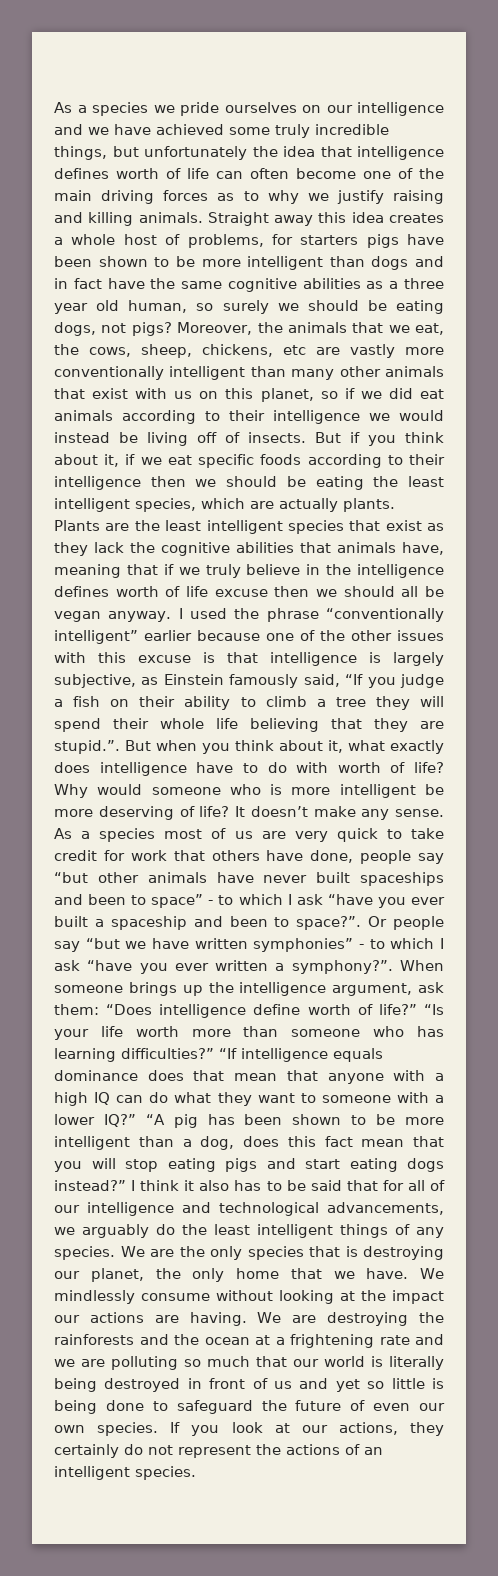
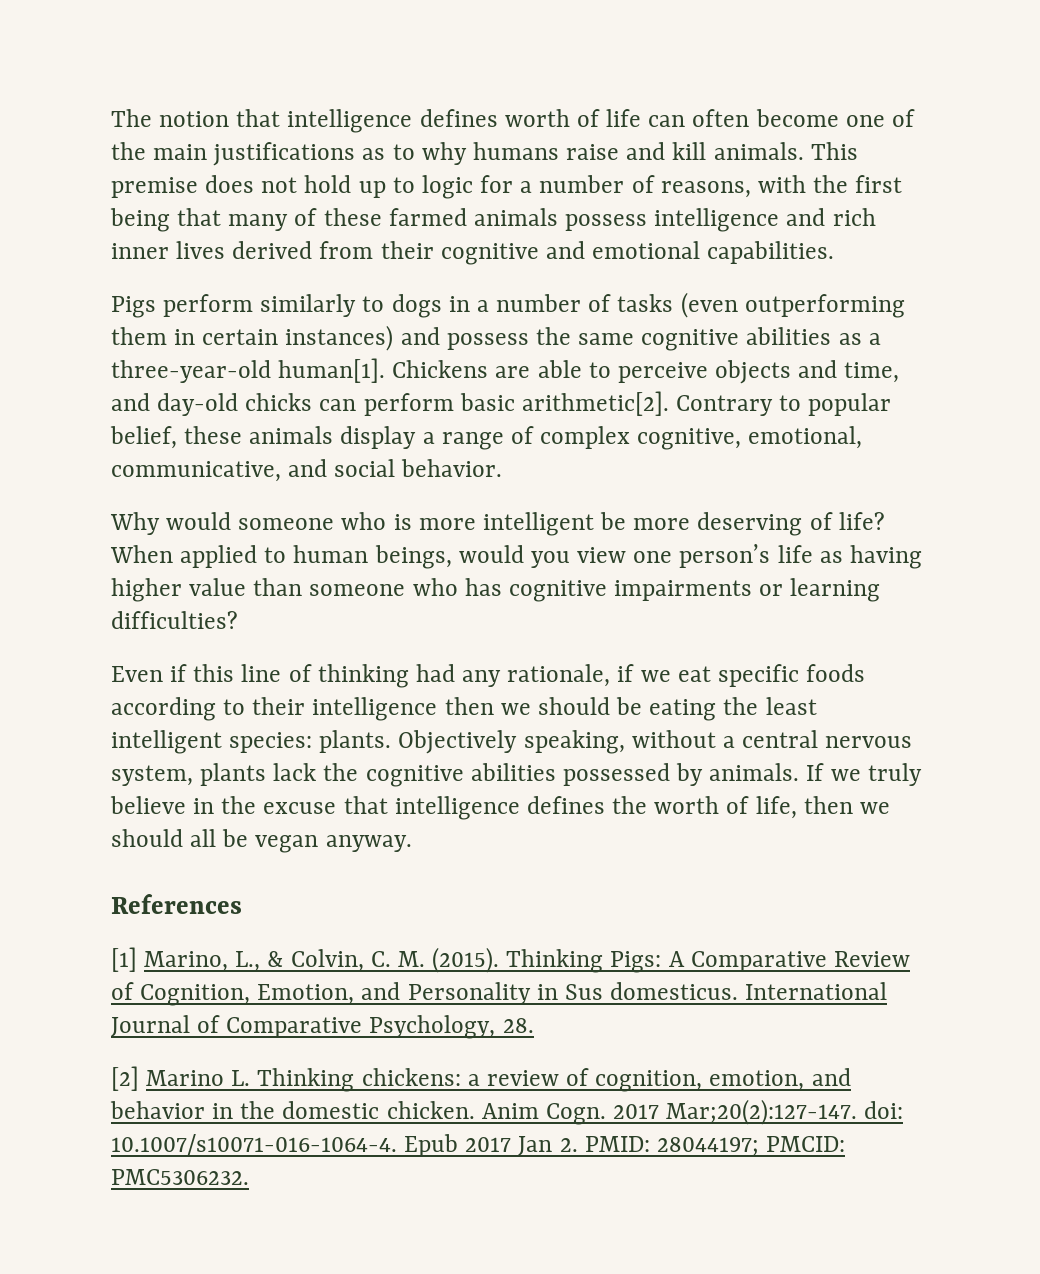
- As a species we pride ourselves on our intelligence and we have achieved some truly incredible things, but unfortunately the idea that intelligence defines worth of life can often become one of the main driving forces as to why we justify raising and killing animals. Straight away this idea creates a whole host of problems, for starters pigs have been shown to be more intelligent than dogs and in fact have the same cognitive abilities as a three year old human, so surely we should be eating dogs, not pigs? Moreover, the animals that we eat, the cows, sheep, chickens, etc are vastly more conventionally intelligent than many other animals that exist with us on this planet, so if we did eat animals according to their intelligence we would instead be living off of insects. But if you think about it, if we eat specific foods according to their intelligence then we should be eating the least intelligent species, which are actually plants. Plants are the least intelligent species that exist as they lack the cognitive abilities that animals have, meaning that if we truly believe in the intelligence defines worth of life excuse then we should all be vegan anyway. I used the phrase “conventionally intelligent” earlier because one of the other issues with this excuse is that intelligence is largely subjective, as Einstein famously said, “If you judge a fish on their ability to climb a tree they will spend their whole life believing that they are stupid.”. But when you think about it, what exactly does intelligence have to do with worth of life? Why would someone who is more intelligent be more deserving of life? It doesn’t make any sense. As a species most of us are very quick to take credit for work that others have done, people say “but other animals have never built spaceships and been to space” - to which I ask “have you ever built a spaceship and been to space?”. Or people say “but we have written symphonies” - to which I ask “have you ever written a symphony?”. When someone brings up the intelligence argument, ask them: “Does intelligence define worth of life?” “Is your life worth more than someone who has learning difficulties?” “If intelligence equals dominance does that mean that anyone with a high IQ can do what they want to someone with a lower IQ?” “A pig has been shown to be more intelligent than a dog, does this fact mean that you will stop eating pigs and start eating dogs instead?” I think it also has to be said that for all of our intelligence and technological advancements, we arguably do the least intelligent things of any species. We are the only species that is destroying our planet, the only home that we have. We mindlessly consume without looking at the impact our actions are having. We are destroying the rainforests and the ocean at a frightening rate and we are polluting so much that our world is literally being destroyed in front of us and yet so little is being done to safeguard the future of even our own species. If you look at our actions, they certainly do not represent the actions of an intelligent species.
+ The notion that intelligence defines worth of life can often become one of the main justifications as to why humans raise and kill animals. This premise does not hold up to logic for a number of reasons, with the first being that many of these farmed animals possess intelligence and rich inner lives derived from their cognitive and emotional capabilities.
+ Pigs perform similarly to dogs in a number of tasks (even outperforming them in certain instances) and possess the same cognitive abilities as a three-year-old human[1]. Chickens are able to perceive objects and time, and day-old chicks can perform basic arithmetic[2]. Contrary to popular belief, these animals display a range of complex cognitive, emotional, communicative, and social behavior.
+ Why would someone who is more intelligent be more deserving of life? When applied to human beings, would you view one person’s life as having higher value than someone who has cognitive impairments or learning difficulties?
+ Even if this line of thinking had any rationale, if we eat specific foods according to their intelligence then we should be eating the least intelligent species: plants. Objectively speaking, without a central nervous system, plants lack the cognitive abilities possessed by animals. If we truly believe in the excuse that intelligence defines the worth of life, then we should all be vegan anyway.
+ References
+ [1] Marino, L., & Colvin, C. M. (2015). Thinking Pigs: A Comparative Review of Cognition, Emotion, and Personality in Sus domesticus. International Journal of Comparative Psychology, 28.
+ [2] Marino L. Thinking chickens: a review of cognition, emotion, and behavior in the domestic chicken. Anim Cogn. 2017 Mar;20(2):127-147. doi: 10.1007/s10071-016-1064-4. Epub 2017 Jan 2. PMID: 28044197; PMCID: PMC5306232.

